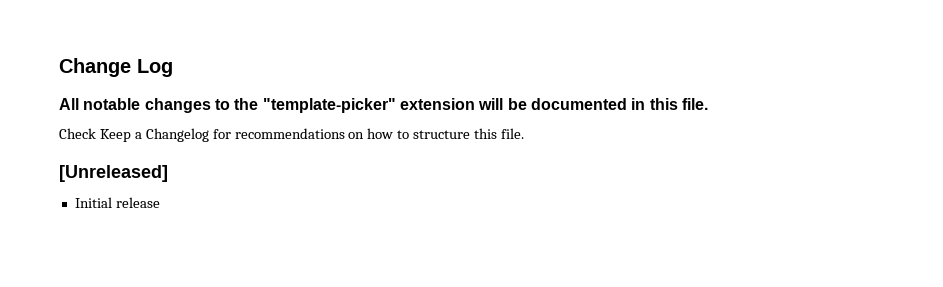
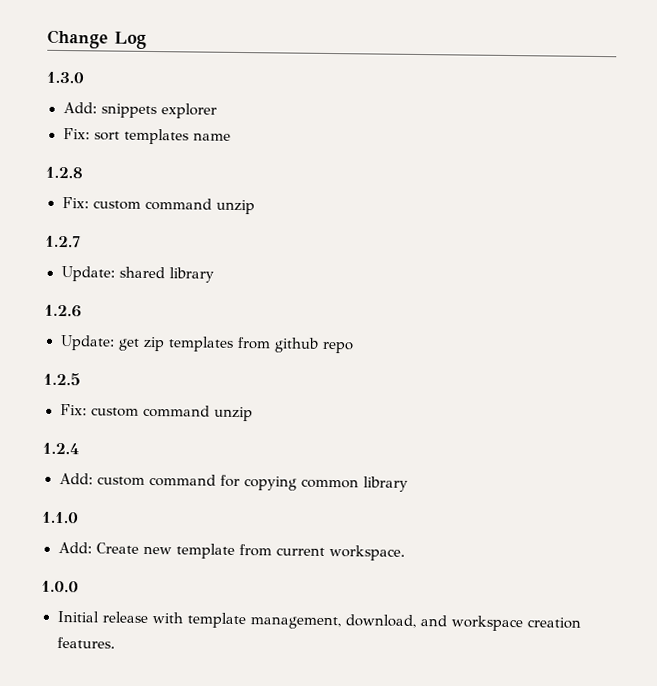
- All notable changes to the "template-picker" extension will be documented in this file.
- Check Keep a Changelog for recommendations on how to structure this file.
- [Unreleased]
- Initial release
+ 1.3.0
+ Add: snippets explorer
+ Fix: sort templates name
+ 1.2.8
+ Fix: custom command unzip
+ 1.2.7
+ Update: shared library
+ 1.2.6
+ Update: get zip templates from github repo
+ 1.2.5
+ Fix: custom command unzip
+ 1.2.4
+ Add: custom command for copying common library
+ 1.1.0
+ Add: Create new template from current workspace.
+ 1.0.0
+ Initial release with template management, download, and workspace creation features.

